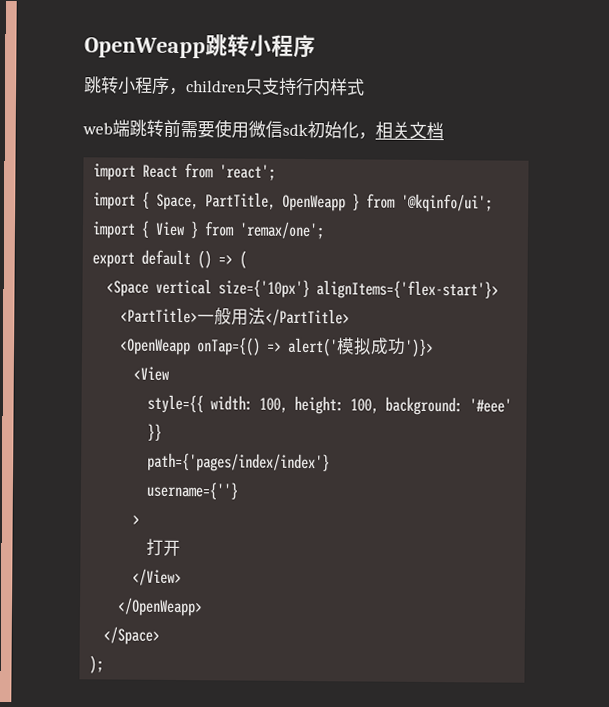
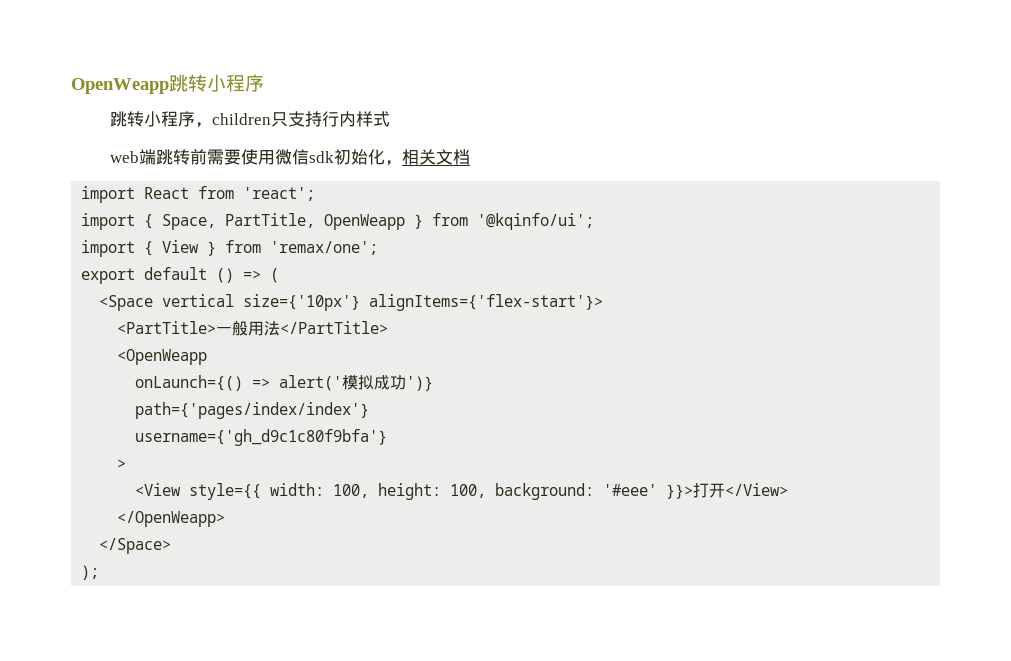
- <OpenWeapp onTap={() => alert('模拟成功')}>
+ <OpenWeapp
+ onLaunch={() => alert('模拟成功')}
+ path={'pages/index/index'}
+ username={'gh_d9c1c80f9bfa'}
+ >
- <View
- style={{ width: 100, height: 100, background: '#eee' }}
- path={'pages/index/index'}
- username={''}
- >
- 打开
- </View>
+ <View style={{ width: 100, height: 100, background: '#eee' }}>打开</View>

